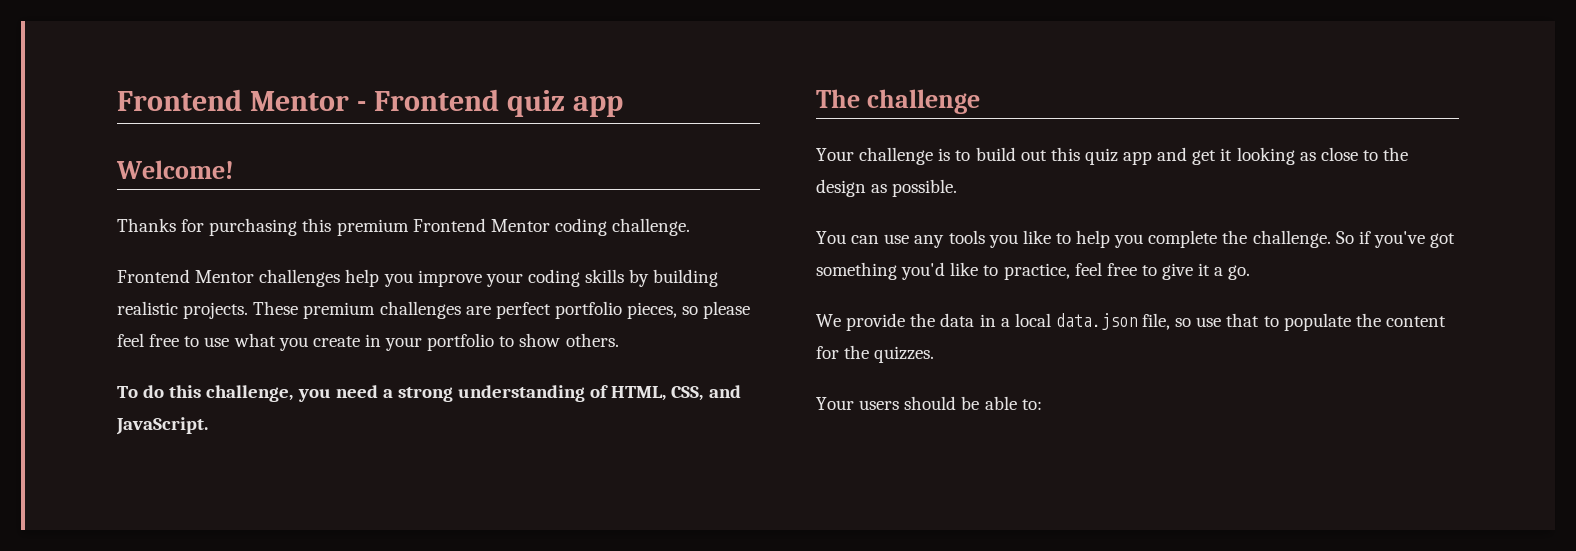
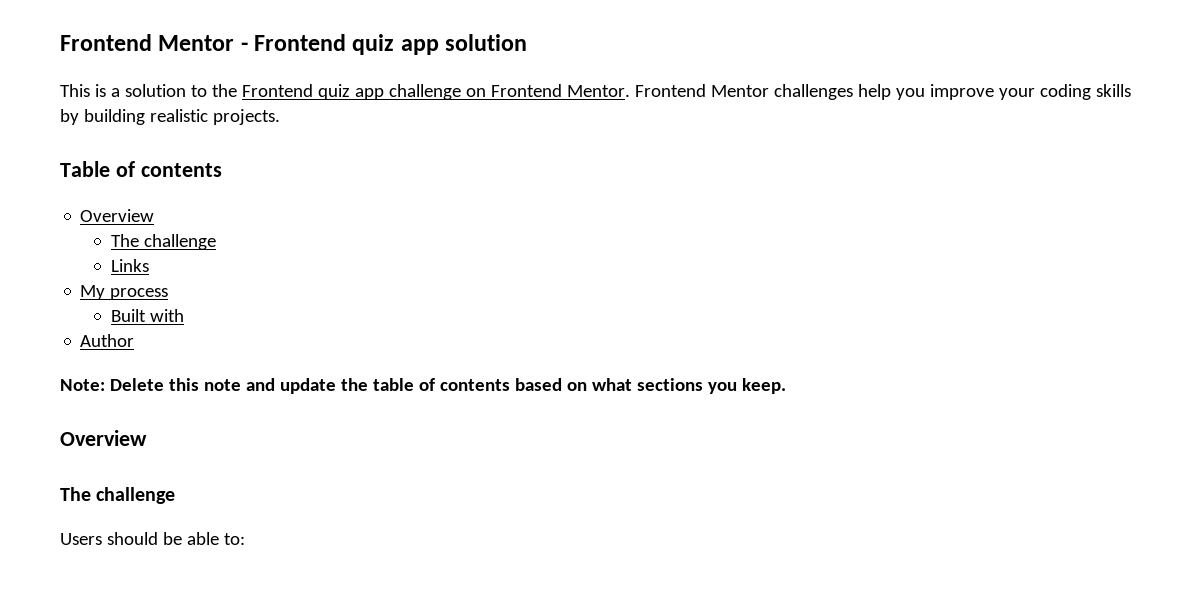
- Frontend Mentor - Frontend quiz app
- Welcome!
- Thanks for purchasing this premium Frontend Mentor coding challenge.
- Frontend Mentor challenges help you improve your coding skills by building realistic projects. These premium challenges are perfect portfolio pieces, so please feel free to use what you create in your portfolio to show others.
- To do this challenge, you need a strong understanding of HTML, CSS, and JavaScript.
+ Frontend Mentor - Frontend quiz app solution
+ This is a solution to the Frontend quiz app challenge on Frontend Mentor. Frontend Mentor challenges help you improve your coding skills by building realistic projects.
+ Table of contents
+ Overview
  The challenge
- Your challenge is to build out this quiz app and get it looking as close to the design as possible.
- You can use any tools you like to help you complete the challenge. So if you've got something you'd like to practice, feel free to give it a go.
- We provide the data in a local data.json file, so use that to populate the content for the quizzes.
- Your users should be able to:
+ Links
+ My process
+ Built with
+ Author
+ Note: Delete this note and update the table of contents based on what sections you keep.
+ Overview
+ The challenge
+ Users should be able to:

